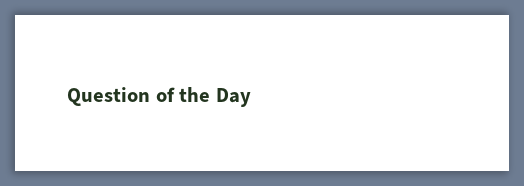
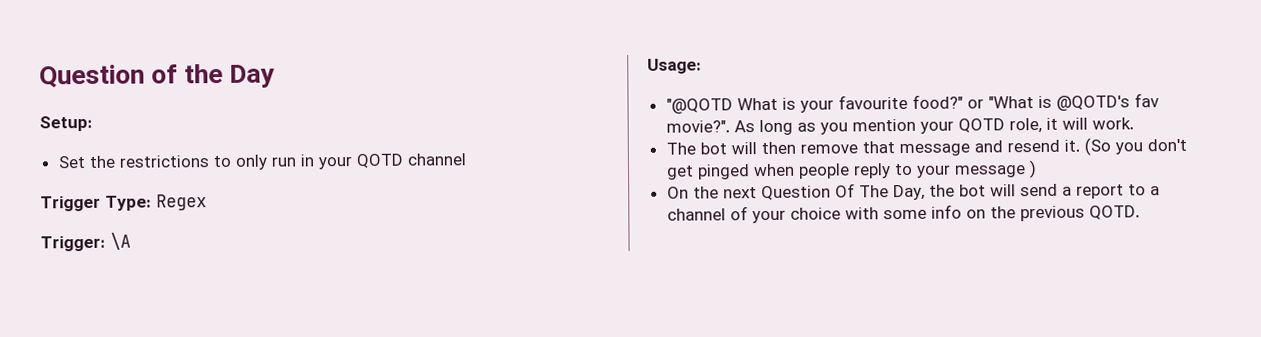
+ Setup:
+ Set the restrictions to only run in your QOTD channel
+ Trigger Type: Regex
+ Trigger: \A
+ Usage:
+ "@QOTD What is your favourite food?" or "What is @QOTD's fav movie?". As long as you mention your QOTD role, it will work.
+ The bot will then remove that message and resend it. (So you don't get pinged when people reply to your message )
+ On the next Question Of The Day, the bot will send a report to a channel of your choice with some info on the previous QOTD.

